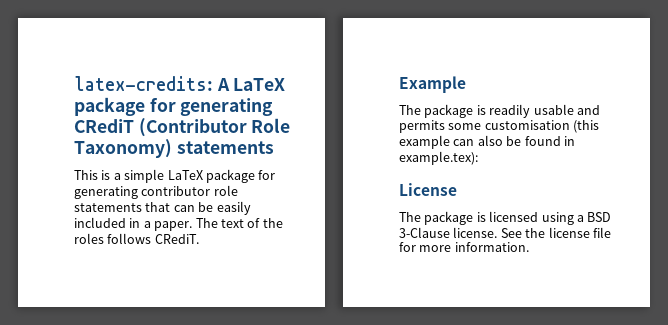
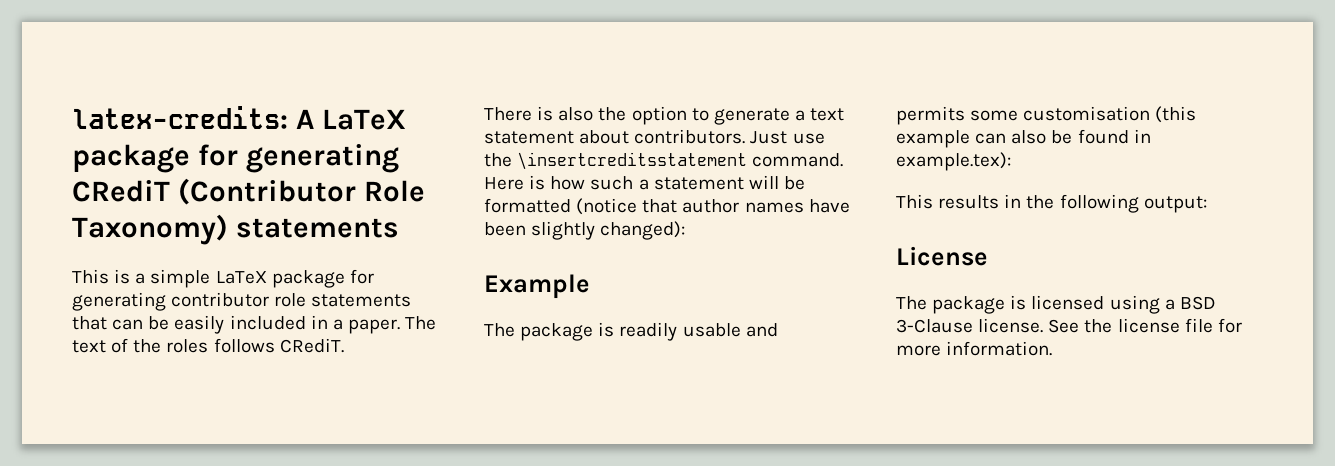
+ There is also the option to generate a text statement about contributors. Just use the \insertcreditsstatement command. Here is how such a statement will be formatted (notice that author names have been slightly changed):
+ This results in the following output:

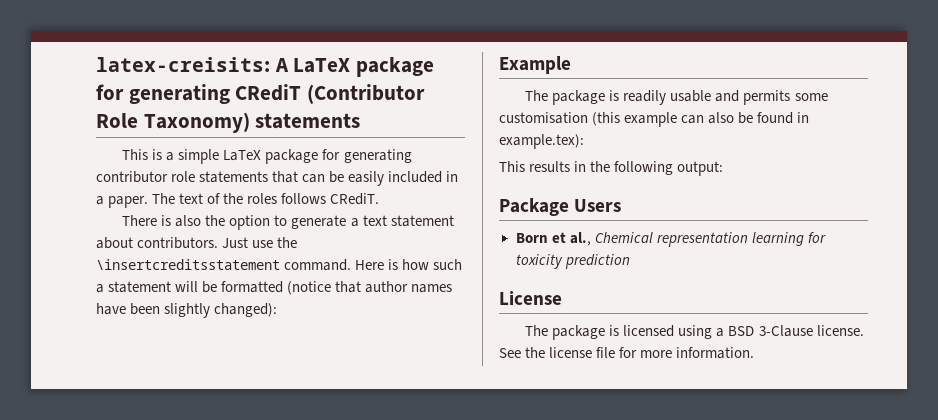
- latex-credits: A LaTeX package for generating CRediT (Contributor Role Taxonomy) statements
+ latex-creisits: A LaTeX package for generating CRediT (Contributor Role Taxonomy) statements
+ Package Users
+ Born et al., Chemical representation learning for toxicity prediction

